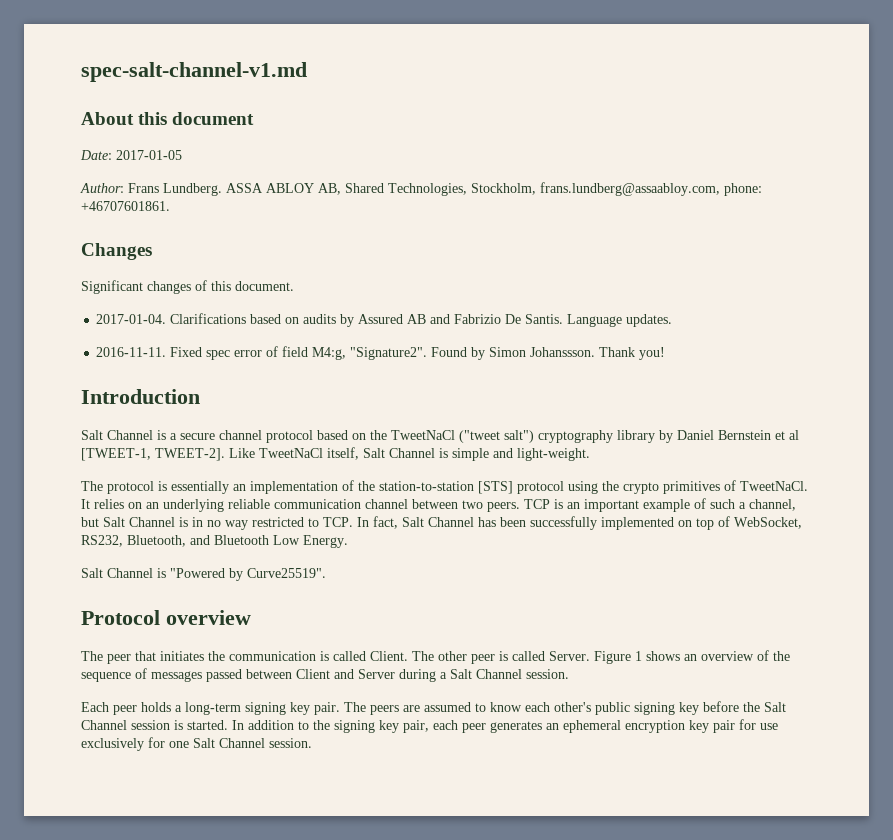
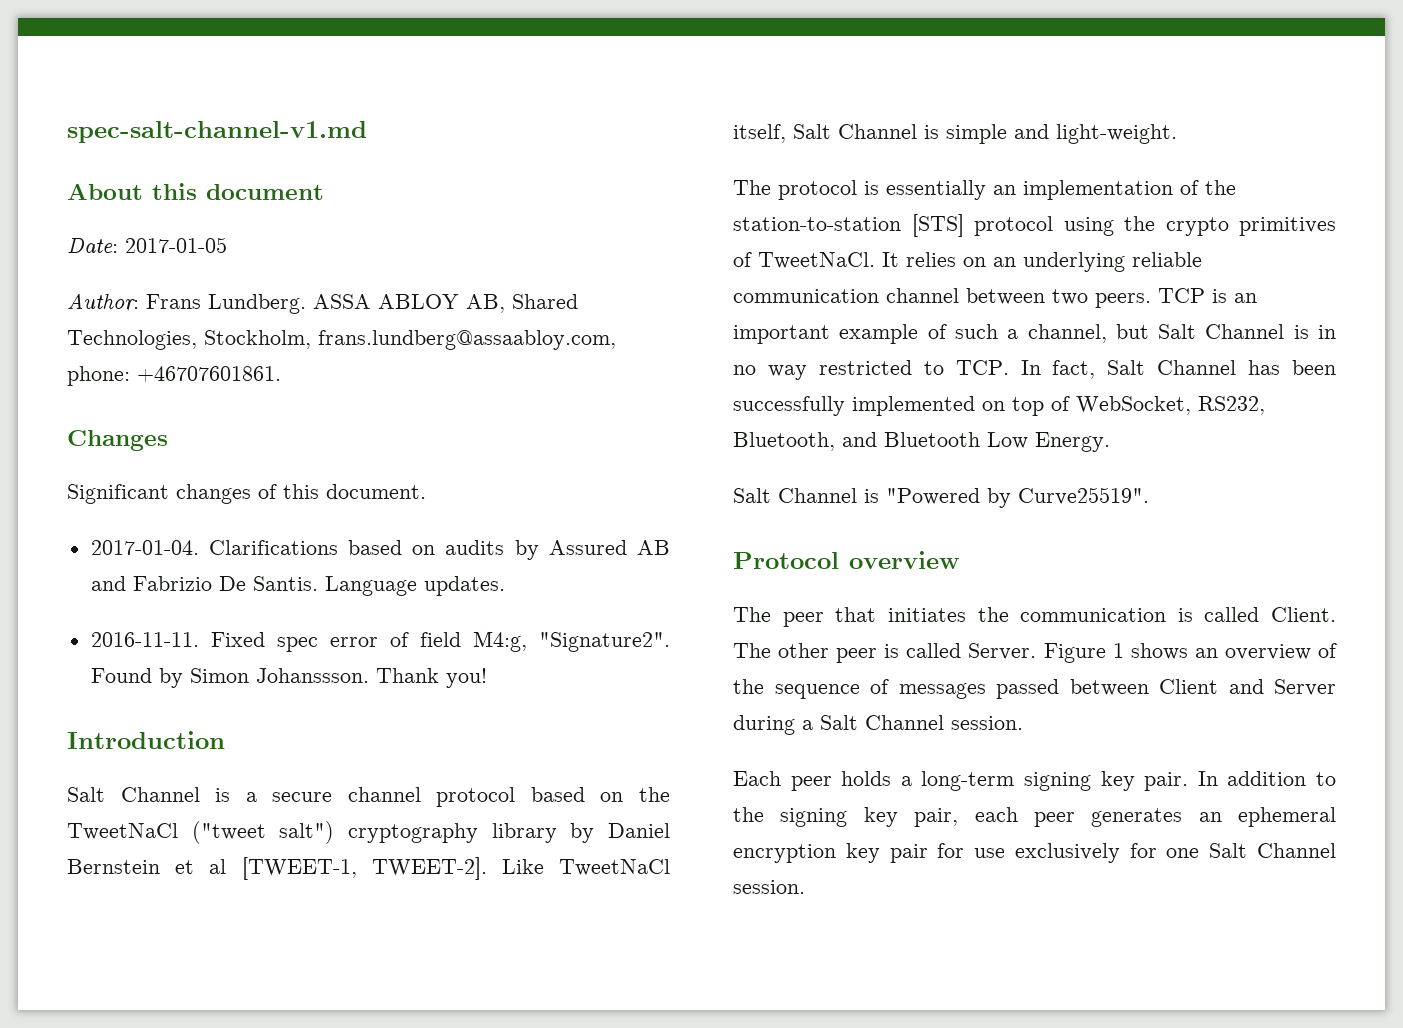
- The peers are assumed to know each other's public signing key before the Salt Channel session is started.

